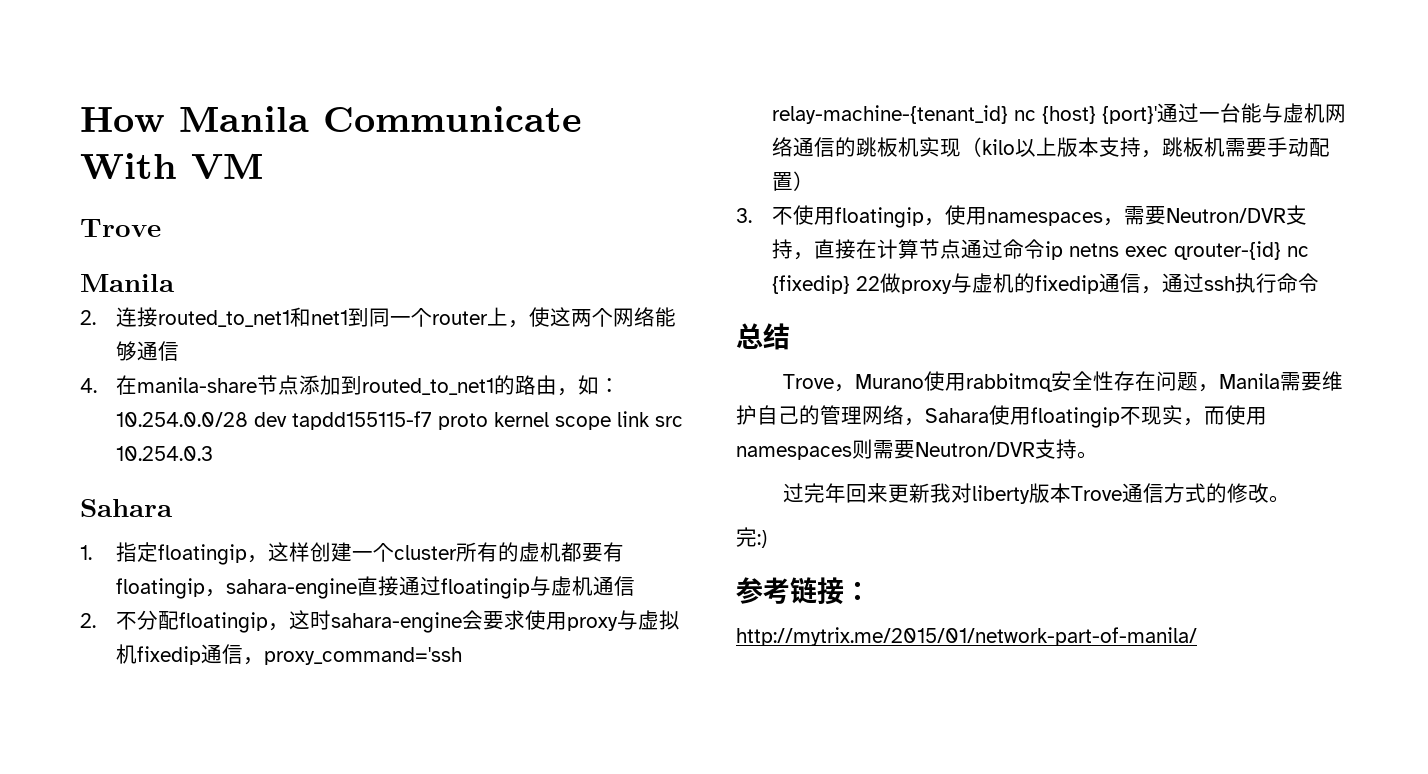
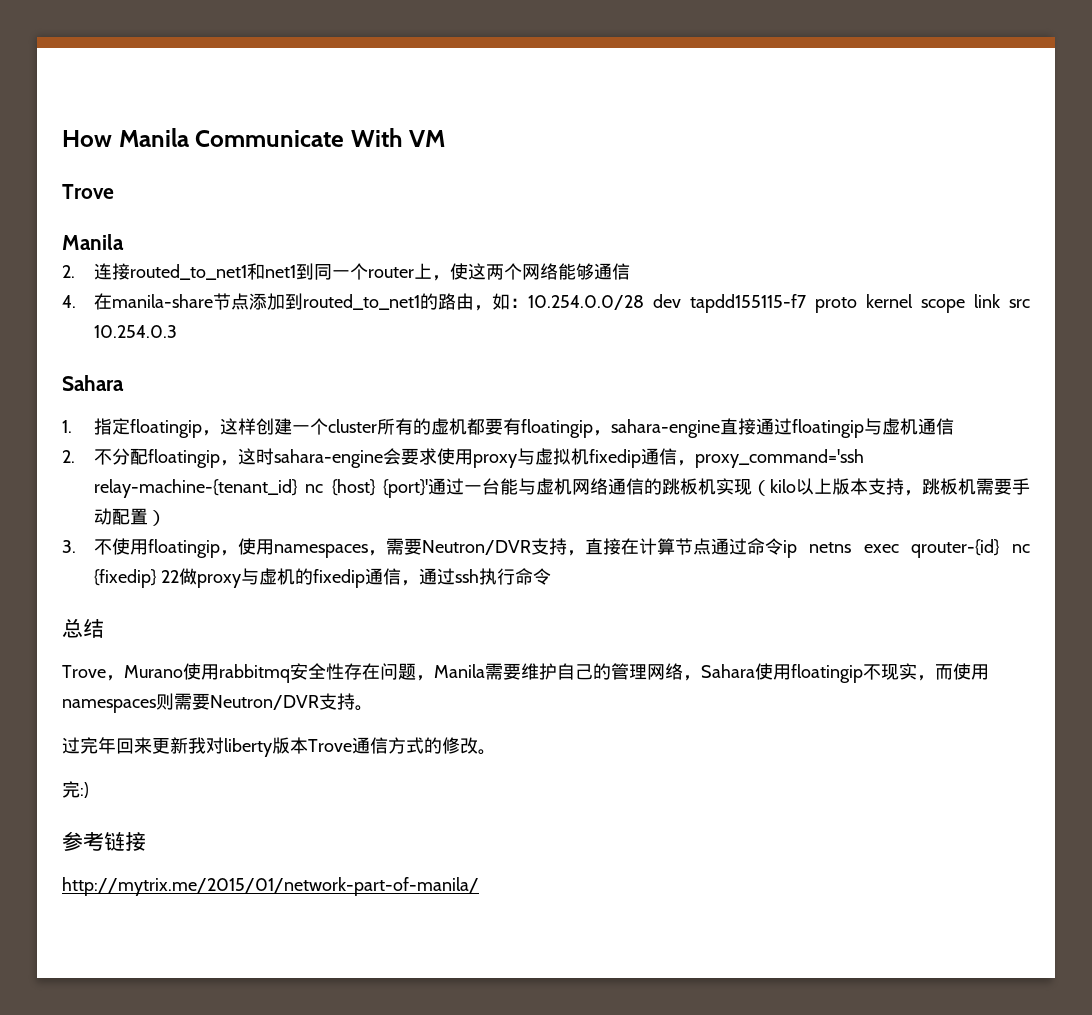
- 参考链接：
+ 参考链接

